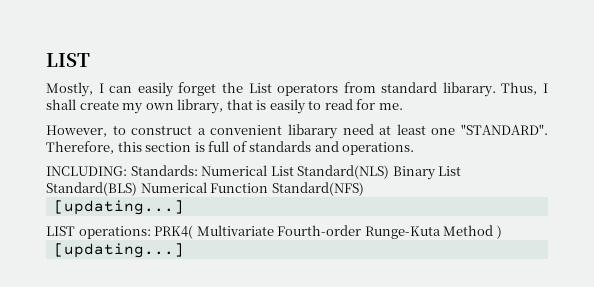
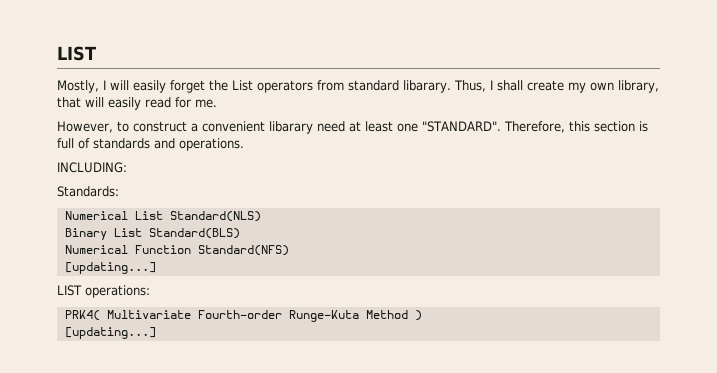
- Mostly, I can easily forget the List operators from standard libarary.
+ Mostly, I will easily forget the List operators from standard libarary.
- Thus, I shall create my own library, that is easily to read for me.
+ Thus, I shall create my own library, that will easily read for me.
- INCLUDING: Standards: Numerical List Standard(NLS) Binary List Standard(BLS) Numerical Function Standard(NFS)
+ INCLUDING:
+ Standards:
+ Numerical List Standard(NLS)
+ Binary List Standard(BLS)
+ Numerical Function Standard(NFS)
- LIST operations: PRK4( Multivariate Fourth-order Runge-Kuta Method )
+ LIST operations:
+ PRK4( Multivariate Fourth-order Runge-Kuta Method )

